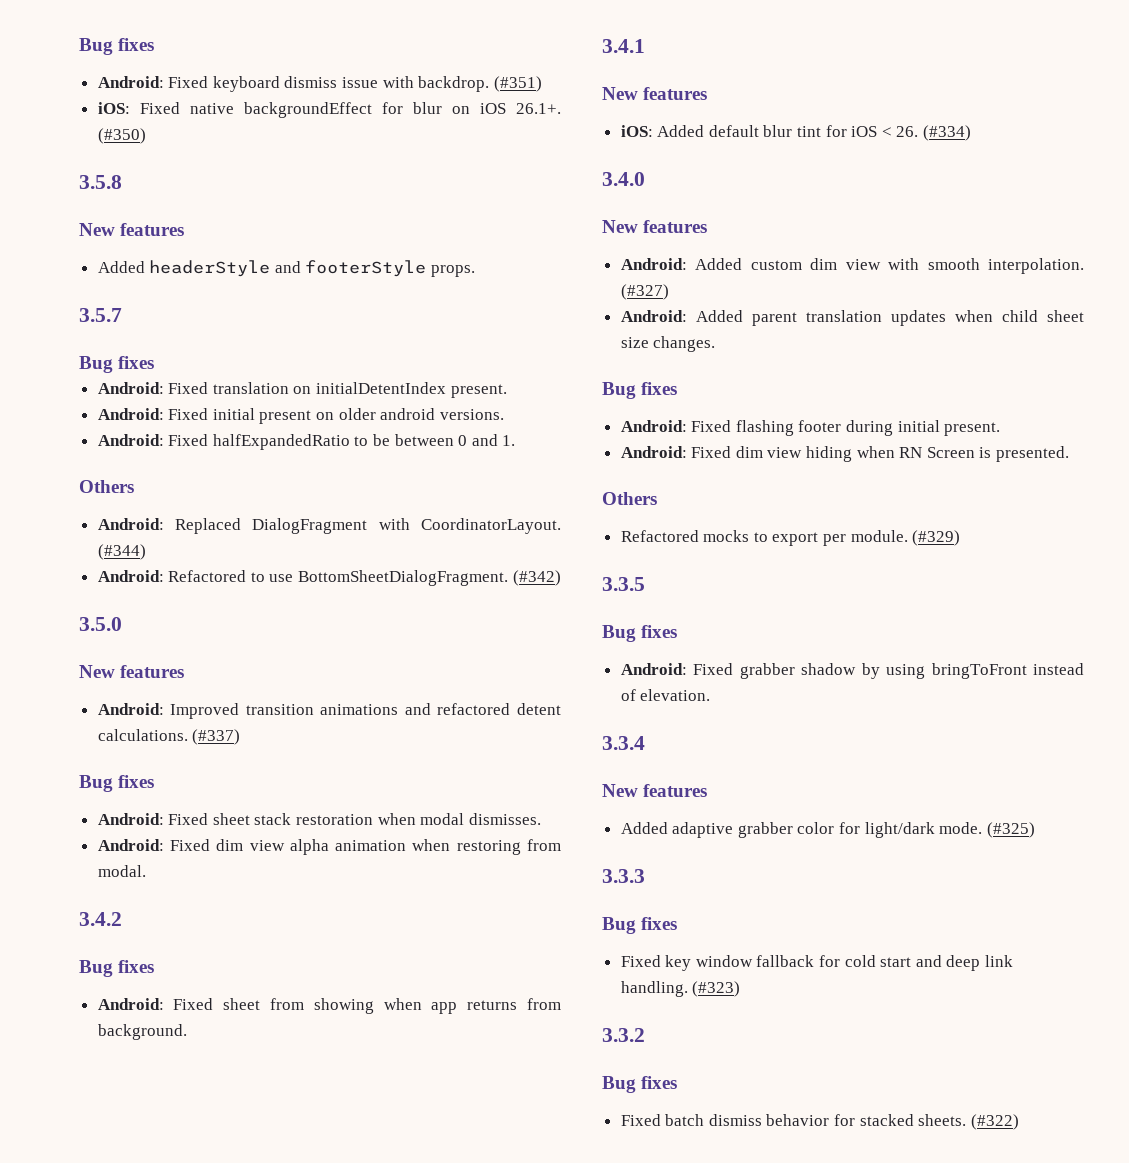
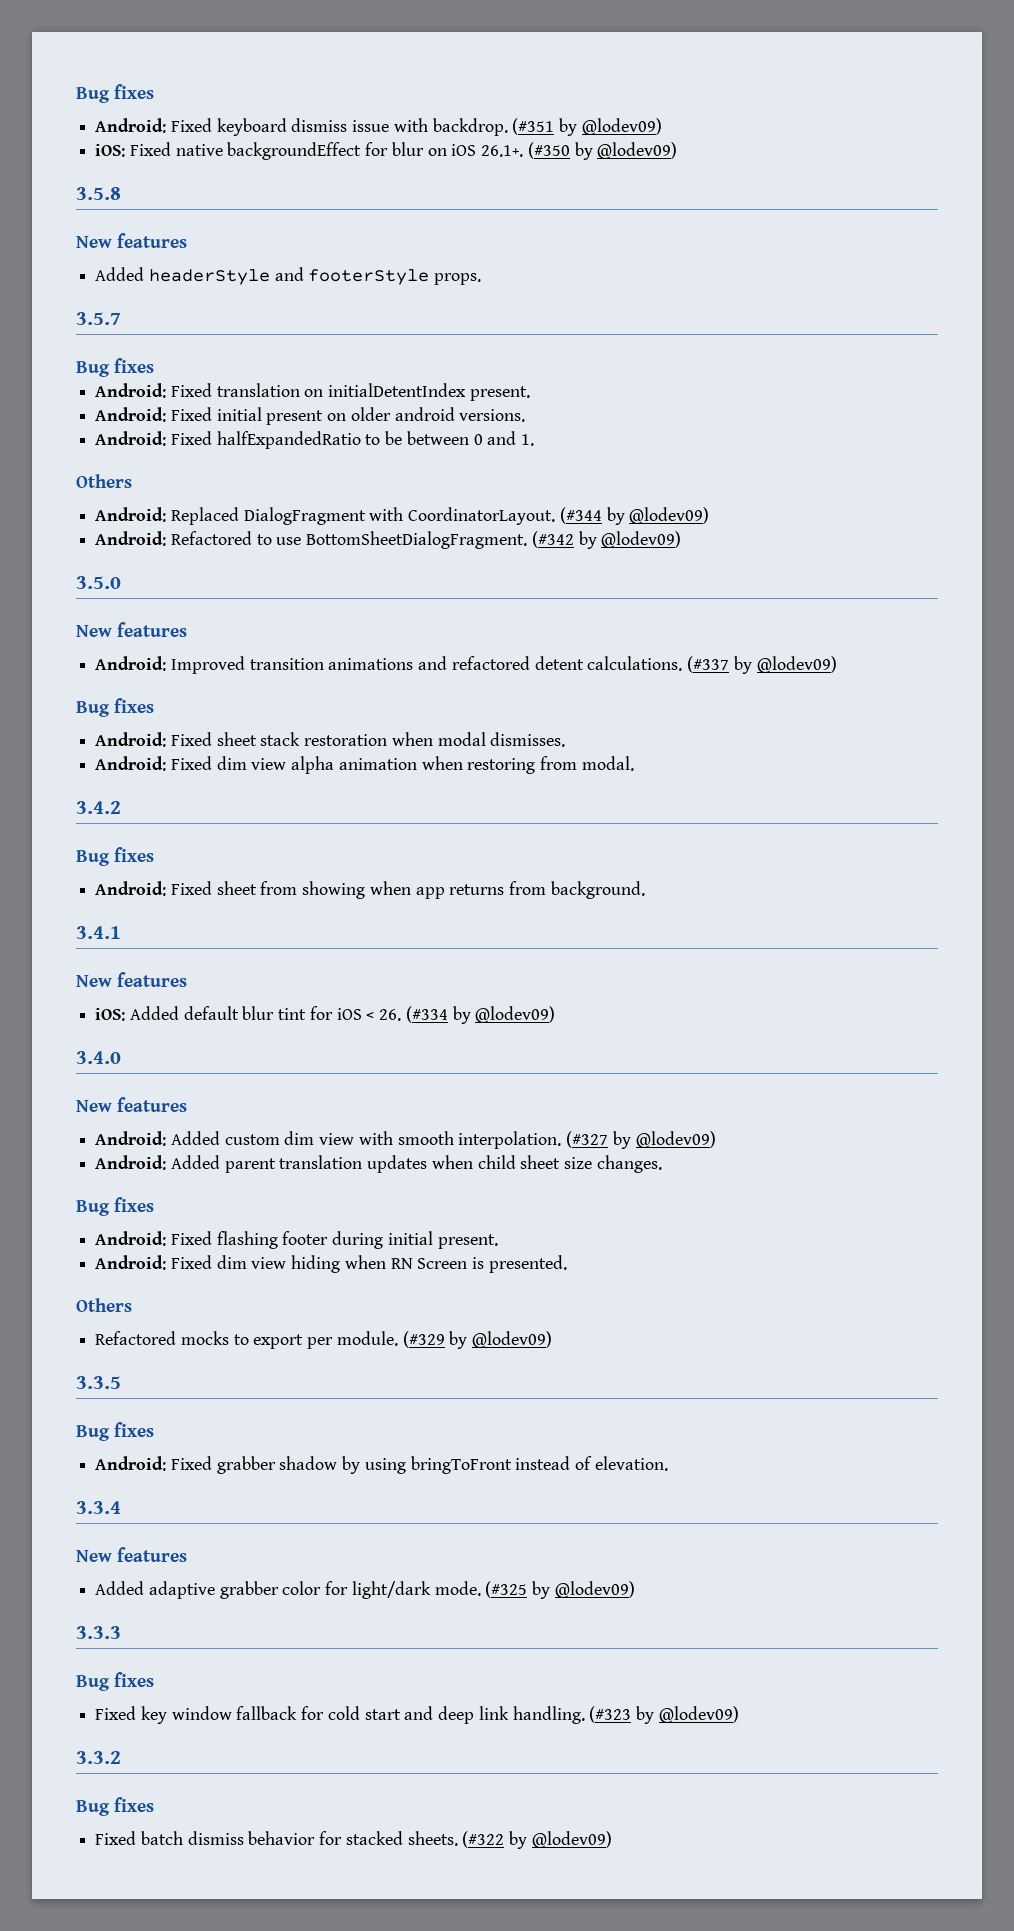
- (#351)
+ (#351 by @lodev09)
- iOS: Fixed native backgroundEffect for blur on iOS 26.1+. (#350)
+ iOS: Fixed native backgroundEffect for blur on iOS 26.1+. (#350 by @lodev09)
- (#344)
+ (#344 by @lodev09)
- (#342)
+ (#342 by @lodev09)
- (#337)
+ (#337 by @lodev09)
- iOS: Added default blur tint for iOS < 26. (#334)
+ iOS: Added default blur tint for iOS < 26. (#334 by @lodev09)
- (#327)
+ (#327 by @lodev09)
- (#329)
+ (#329 by @lodev09)
- (#325)
+ (#325 by @lodev09)
- (#323)
+ (#323 by @lodev09)
- (#322)
+ (#322 by @lodev09)

